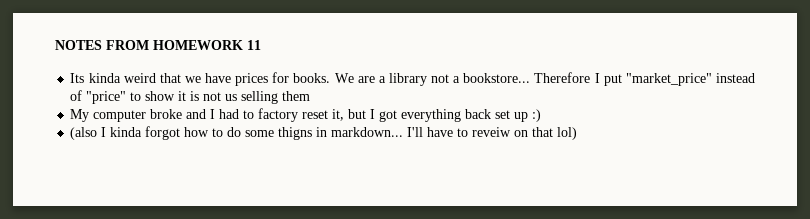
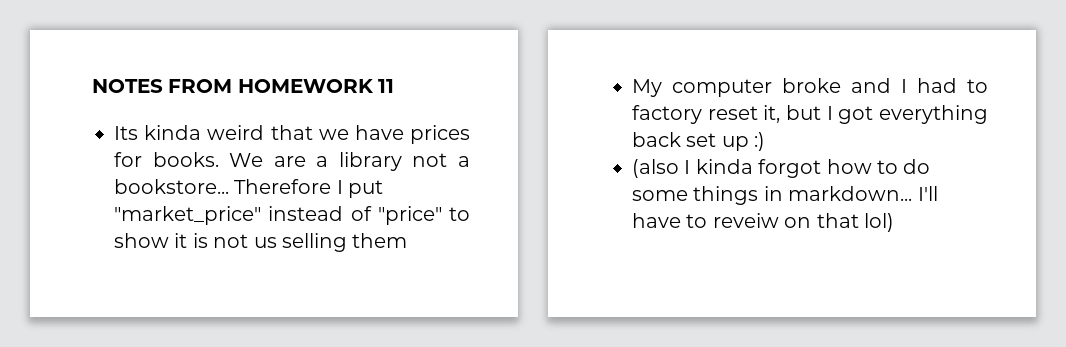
- (also I kinda forgot how to do some thigns in markdown...
+ (also I kinda forgot how to do some things in markdown...

